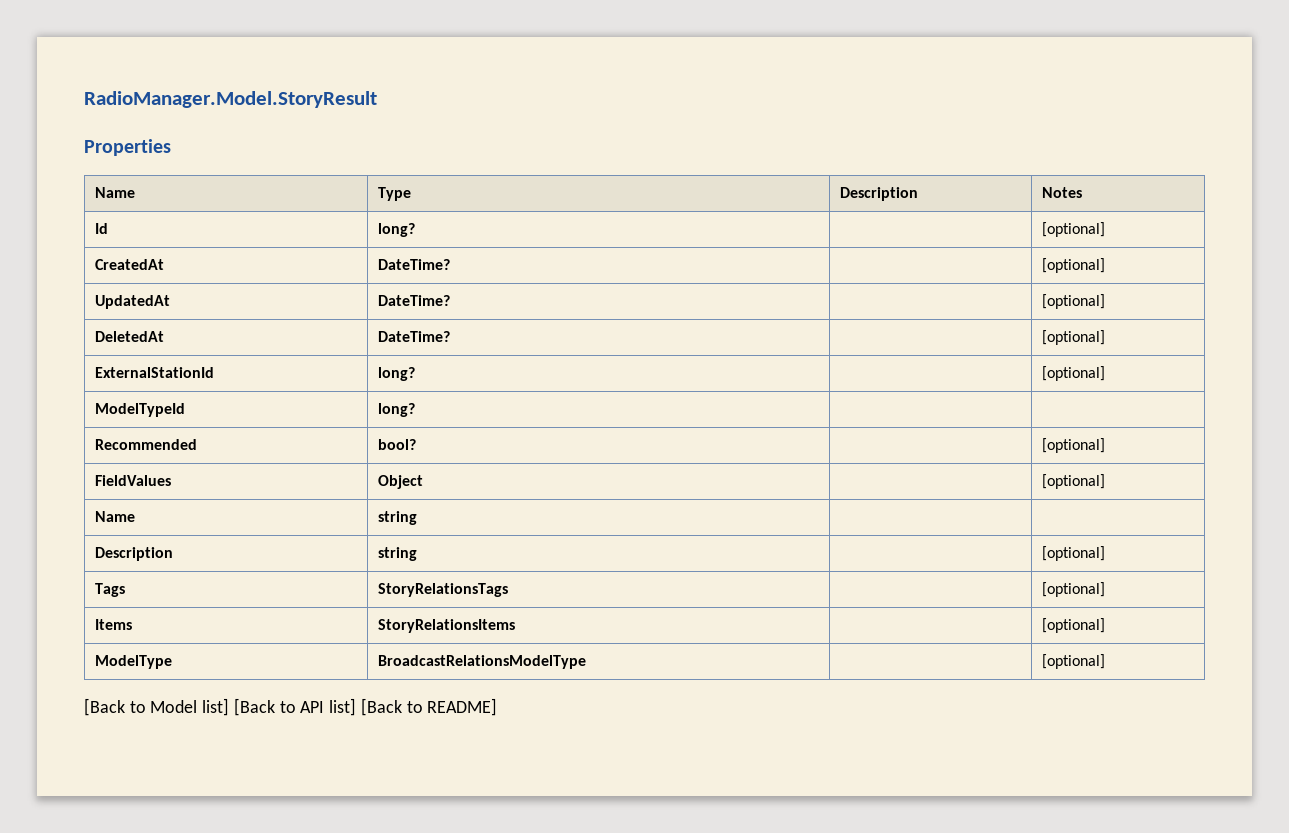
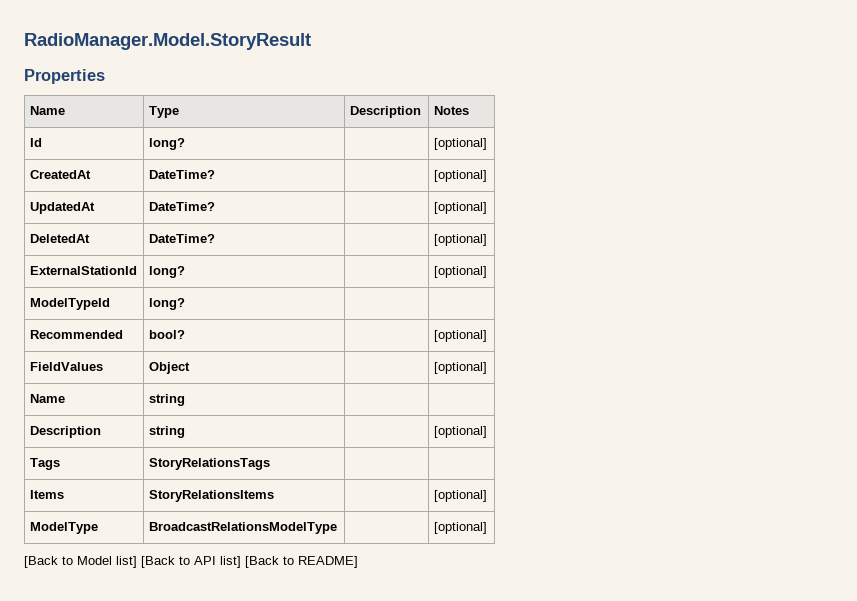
- Tags | StoryRelationsTags | | [optional]
+ Tags | StoryRelationsTags | |

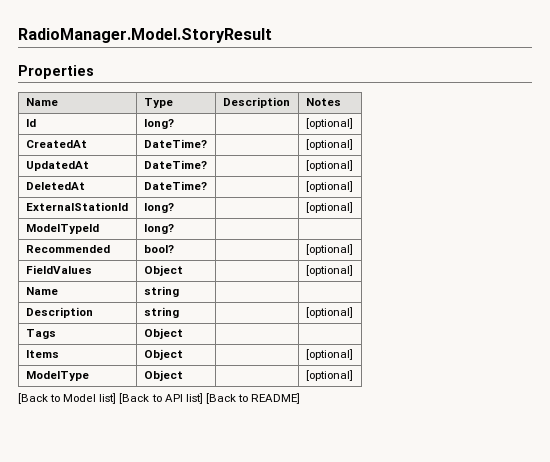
- Tags | StoryRelationsTags | |
+ Tags | Object | |
- Items | StoryRelationsItems | | [optional]
+ Items | Object | | [optional]
- ModelType | BroadcastRelationsModelType | | [optional]
+ ModelType | Object | | [optional]

